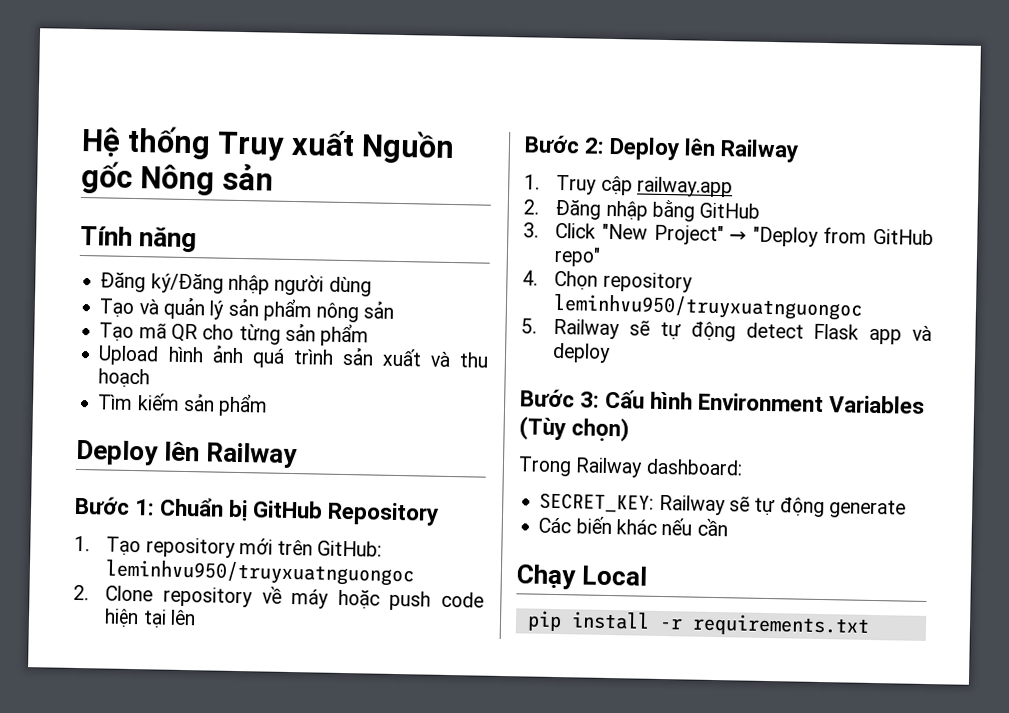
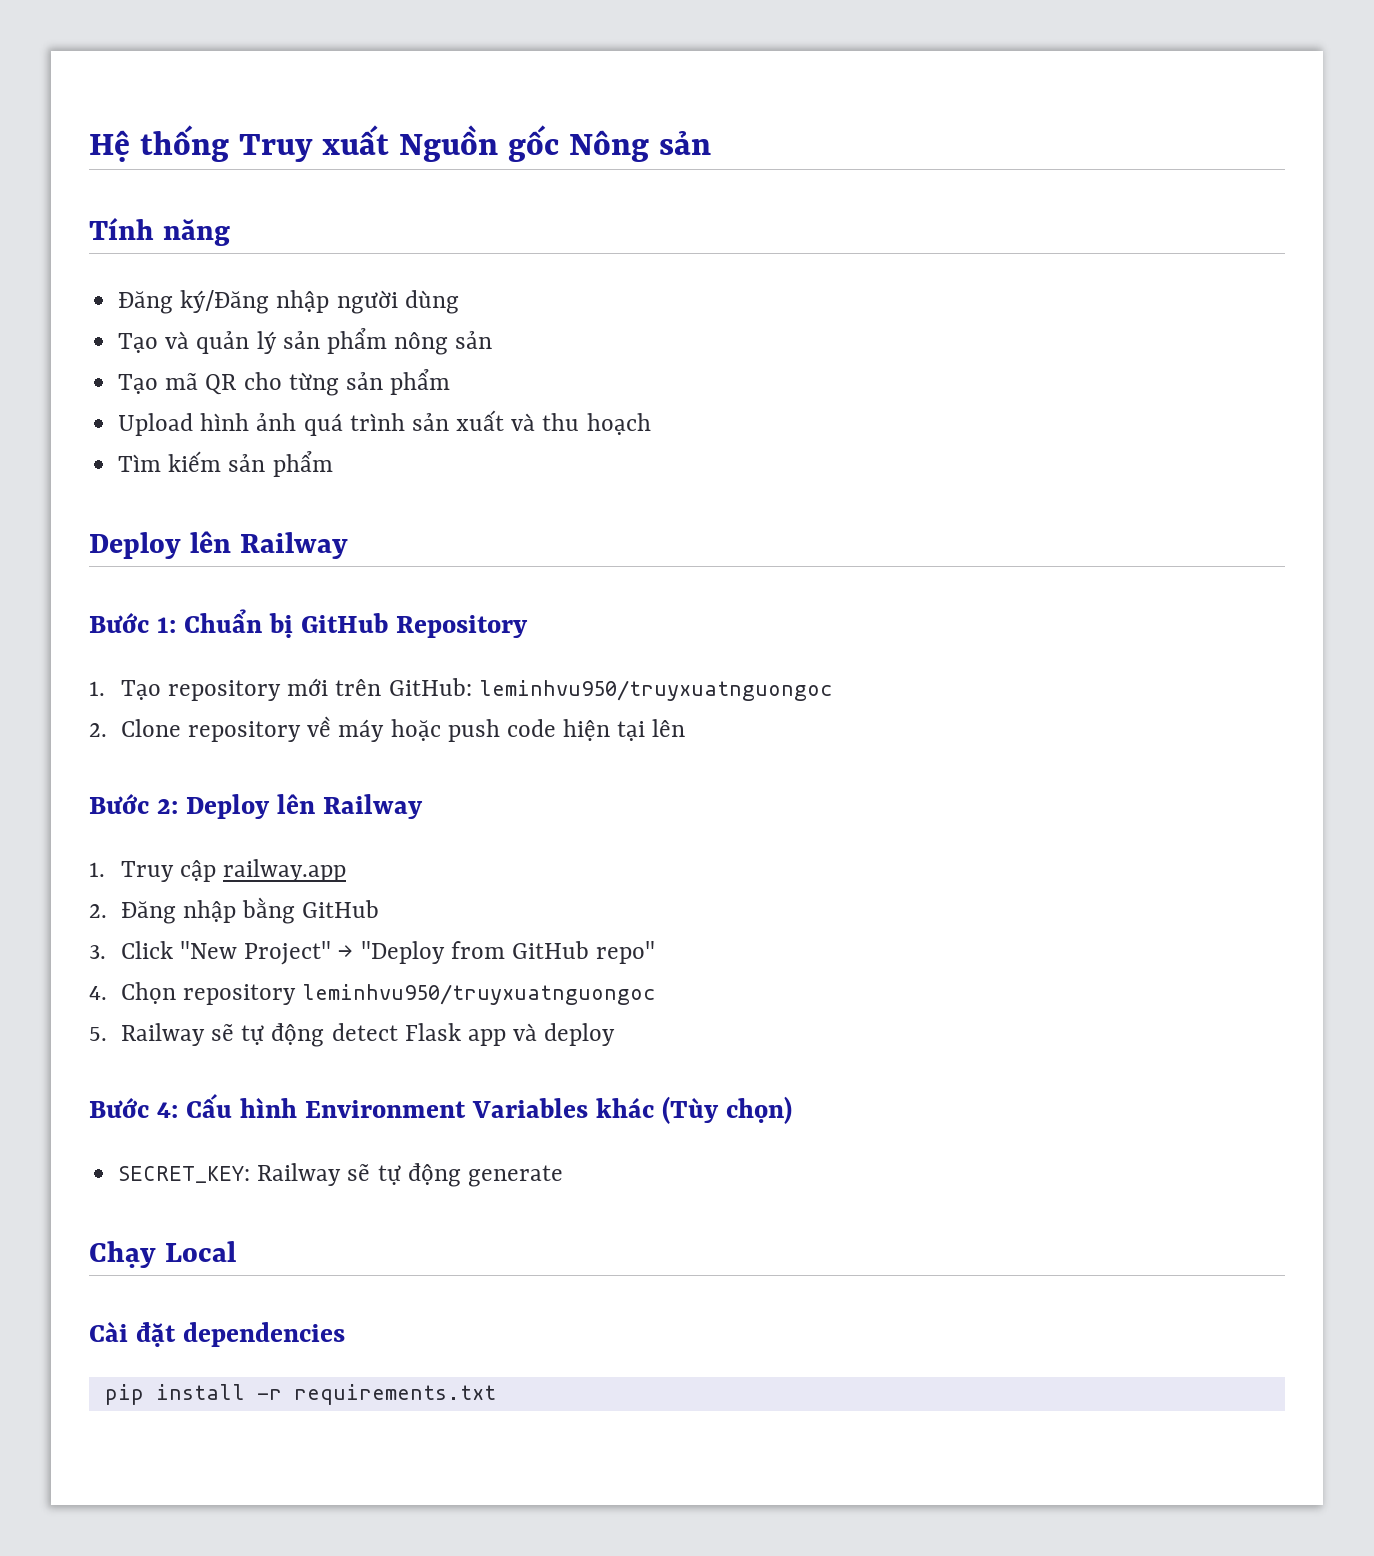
- Bước 3: Cấu hình Environment Variables (Tùy chọn)
+ Bước 4: Cấu hình Environment Variables khác (Tùy chọn)
- Trong Railway dashboard:
- Các biến khác nếu cần
+ Cài đặt dependencies

